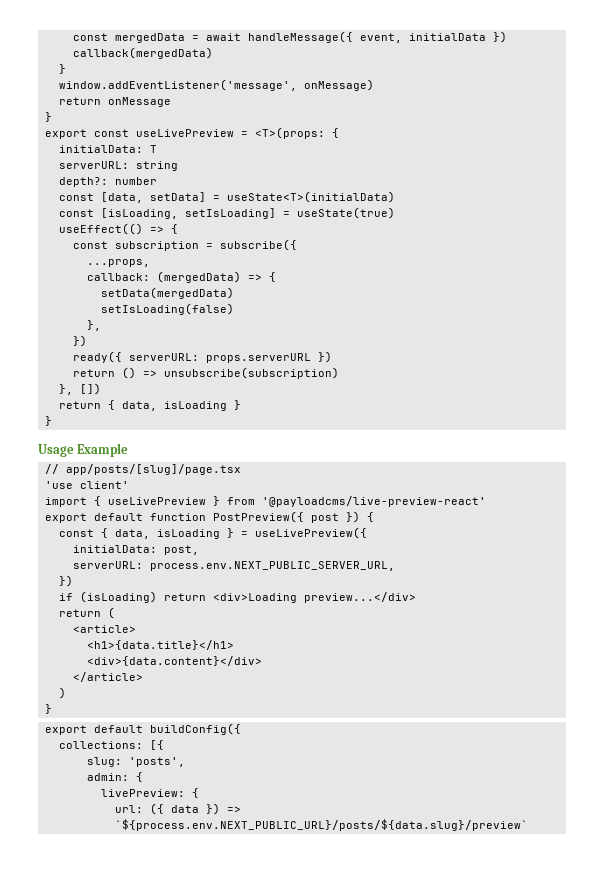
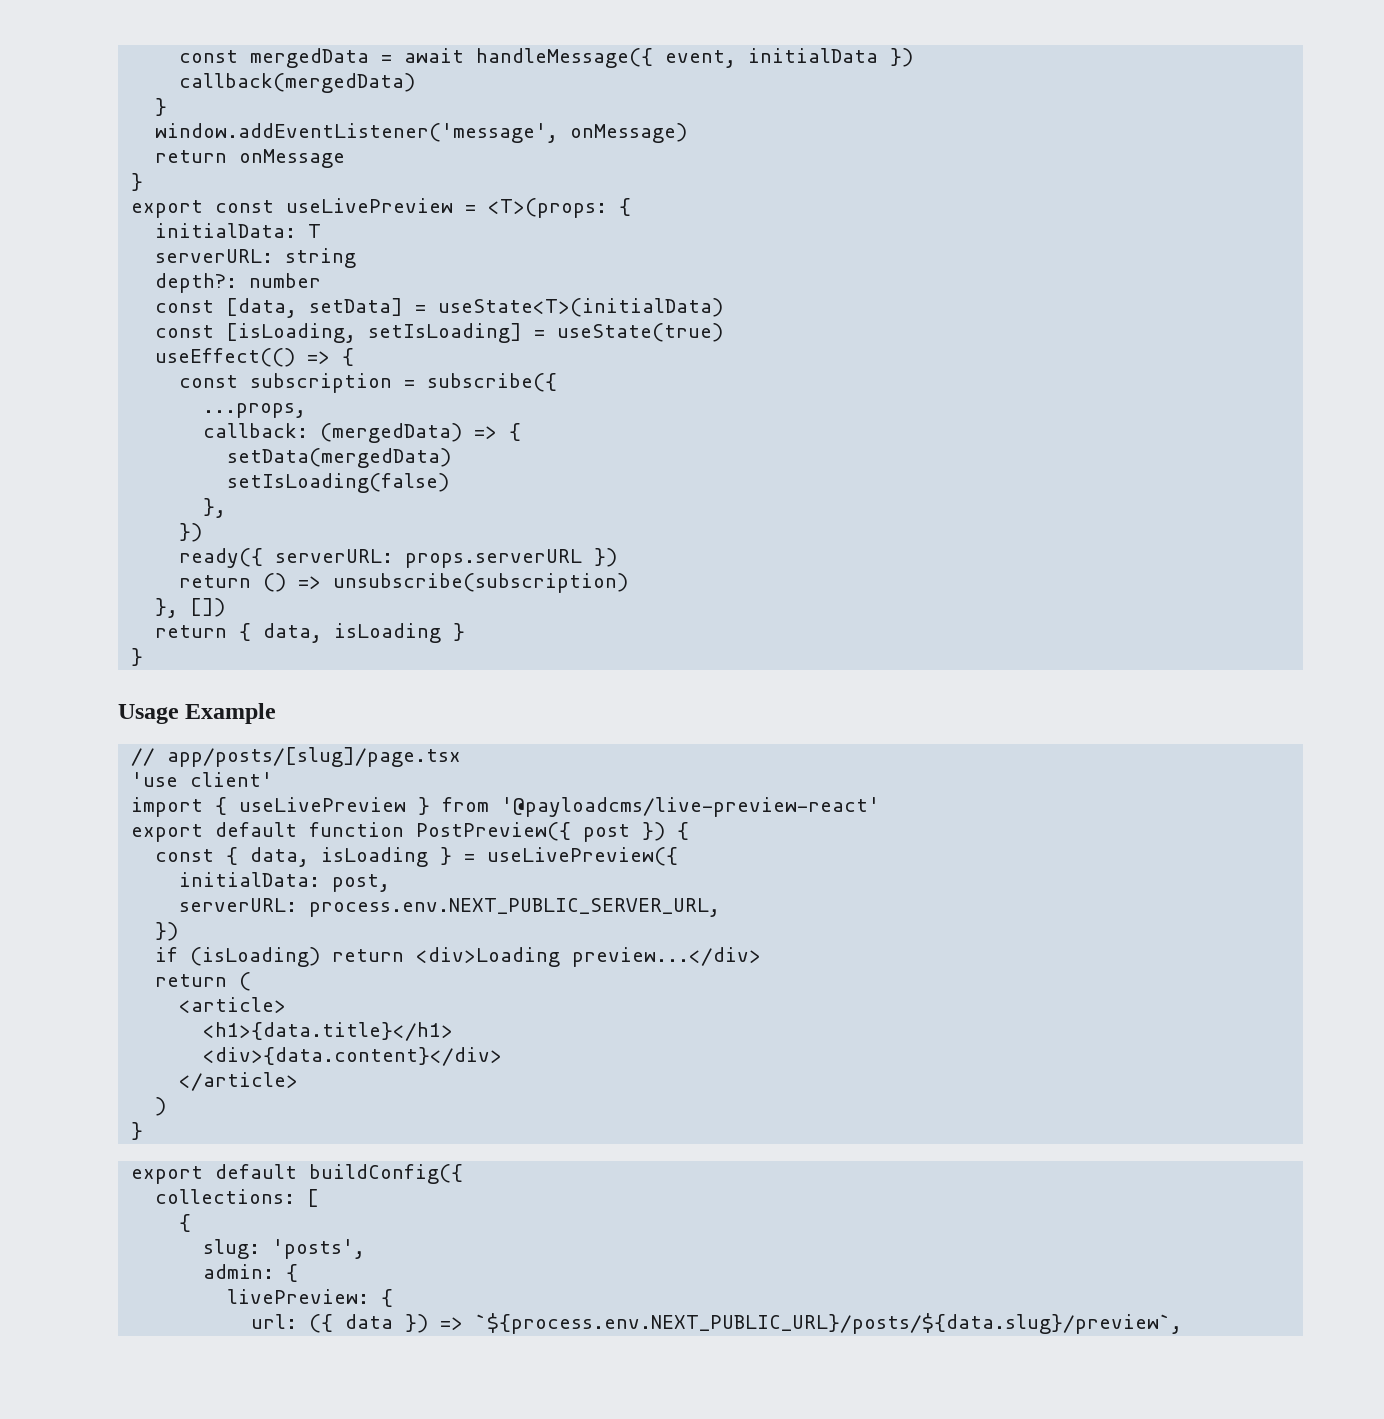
- collections: [{
+ collections: [
+ {
- url: ({ data }) => `${process.env.NEXT_PUBLIC_URL}/posts/${data.slug}/preview`
+ url: ({ data }) => `${process.env.NEXT_PUBLIC_URL}/posts/${data.slug}/preview`,

